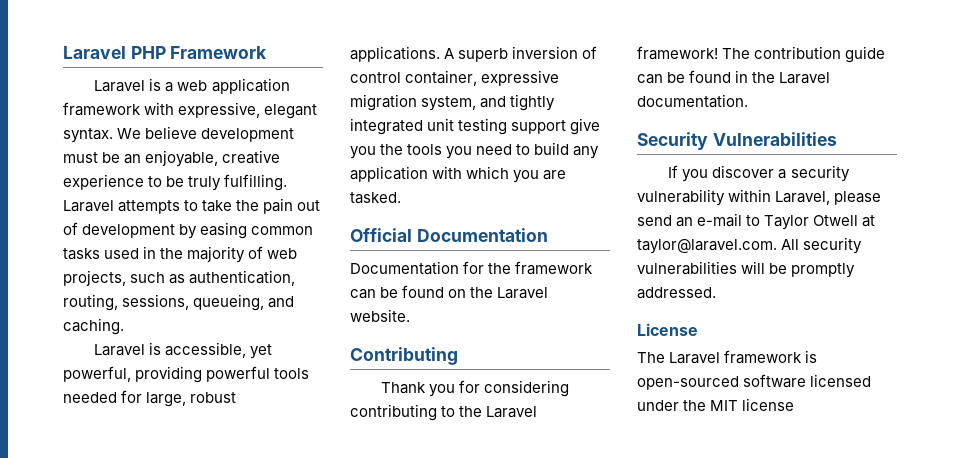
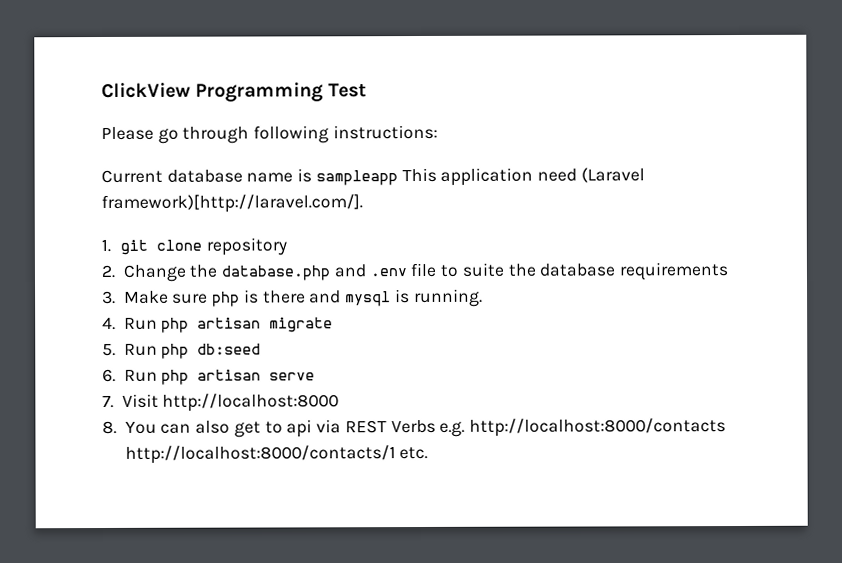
- Laravel PHP Framework
- Laravel is a web application framework with expressive, elegant syntax. We believe development must be an enjoyable, creative experience to be truly fulfilling. Laravel attempts to take the pain out of development by easing common tasks used in the majority of web projects, such as authentication, routing, sessions, queueing, and caching.
- Laravel is accessible, yet powerful, providing powerful tools needed for large, robust applications. A superb inversion of control container, expressive migration system, and tightly integrated unit testing support give you the tools you need to build any application with which you are tasked.
- Official Documentation
- Documentation for the framework can be found on the Laravel website.
- Contributing
- Thank you for considering contributing to the Laravel framework! The contribution guide can be found in the Laravel documentation.
- Security Vulnerabilities
- If you discover a security vulnerability within Laravel, please send an e-mail to Taylor Otwell at taylor@laravel.com. All security vulnerabilities will be promptly addressed.
- License
- The Laravel framework is open-sourced software licensed under the MIT license
+ ClickView Programming Test
+ Please go through following instructions:
+ Current database name is sampleapp This application need (Laravel framework)[http://laravel.com/].
+ 1. git clone repository
+ 2. Change the database.php and .env file to suite the database requirements
+ 3. Make sure php is there and mysql is running.
+ 4. Run php artisan migrate
+ 5. Run php db:seed
+ 6. Run php artisan serve
+ 7. Visit http://localhost:8000
+ 8. You can also get to api via REST Verbs e.g. http://localhost:8000/contacts http://localhost:8000/contacts/1 etc.

